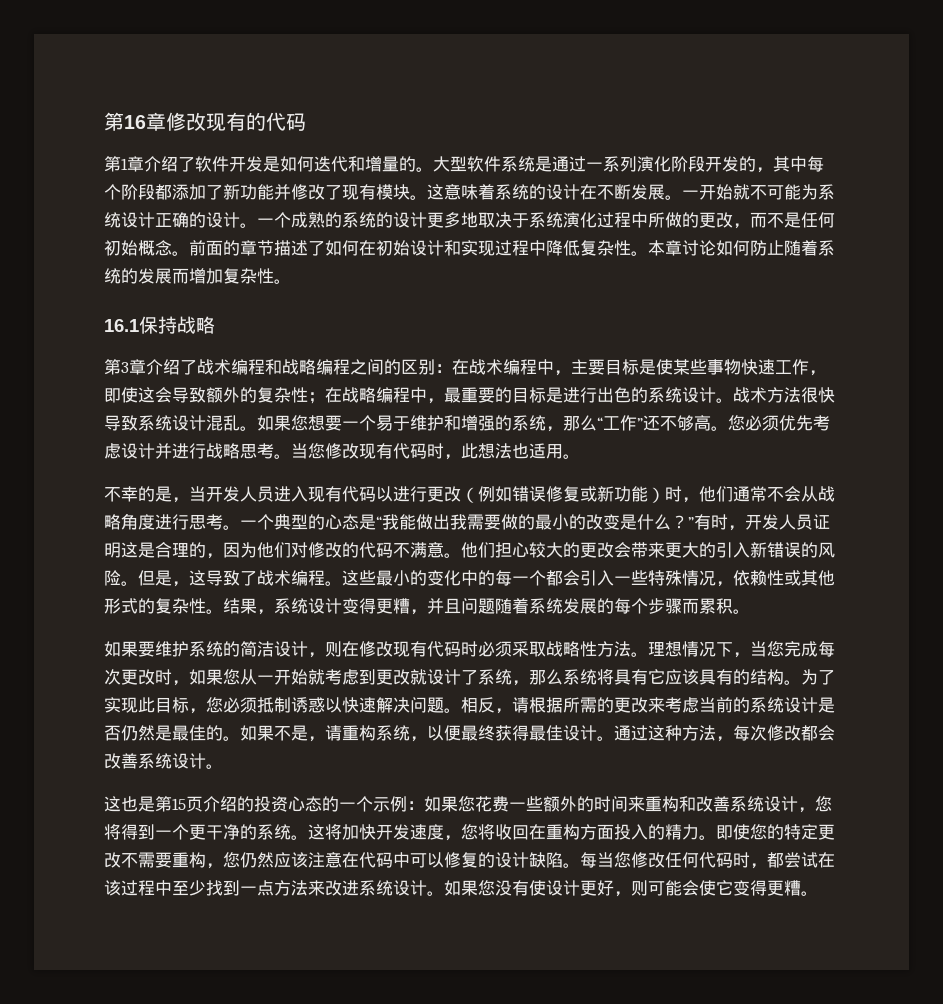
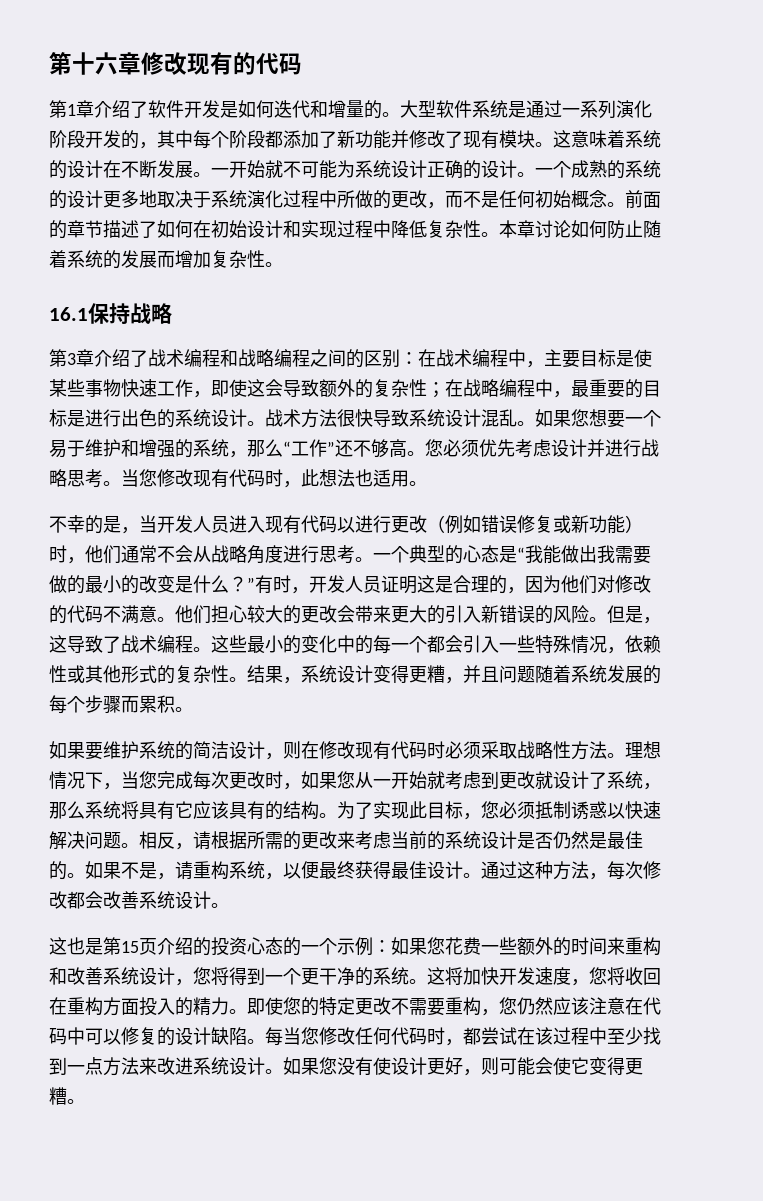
- 第16章修改现有的代码
+ 第十六章修改现有的代码

